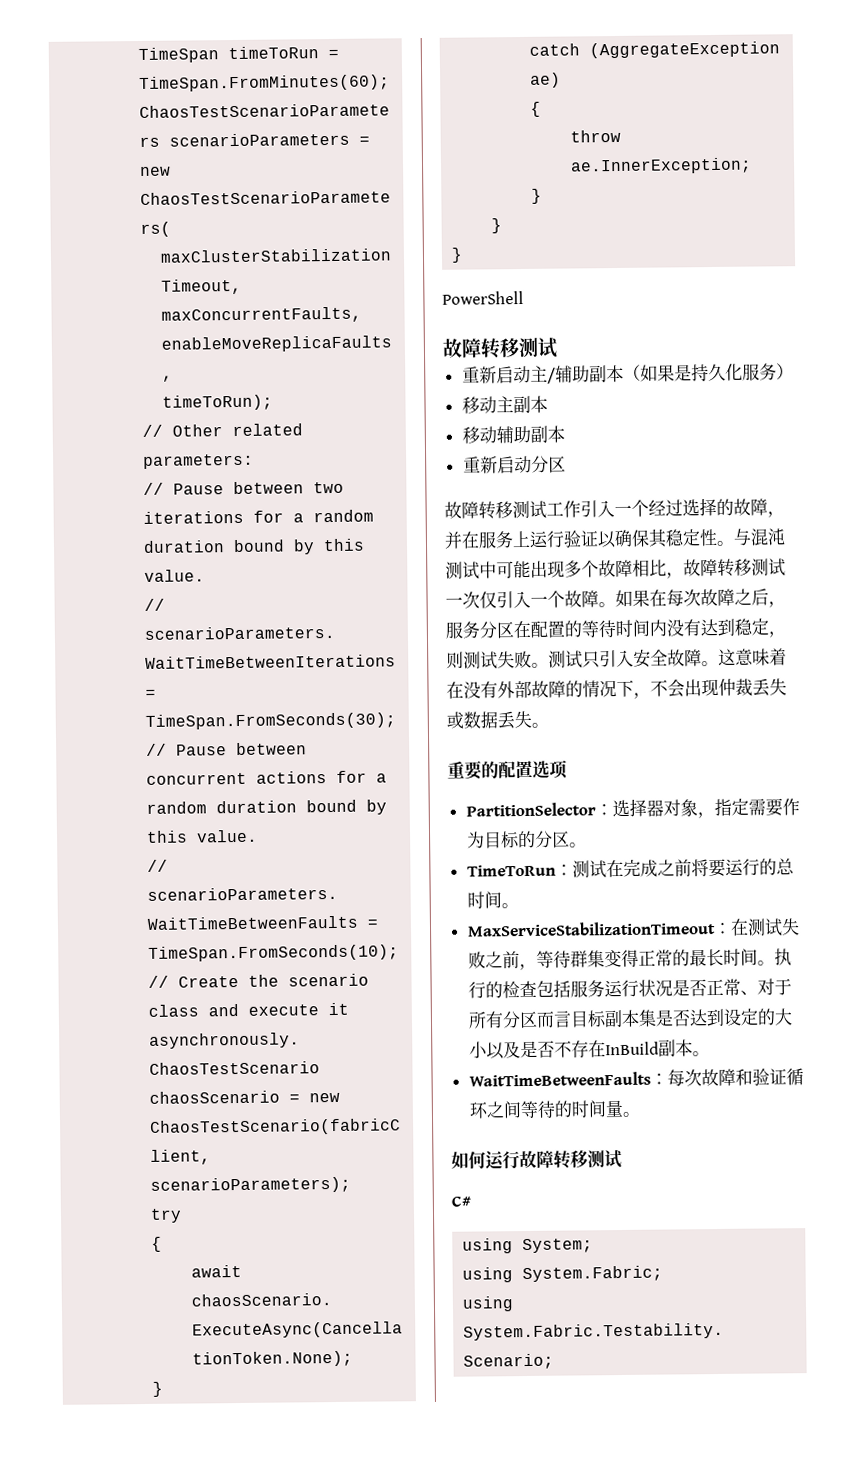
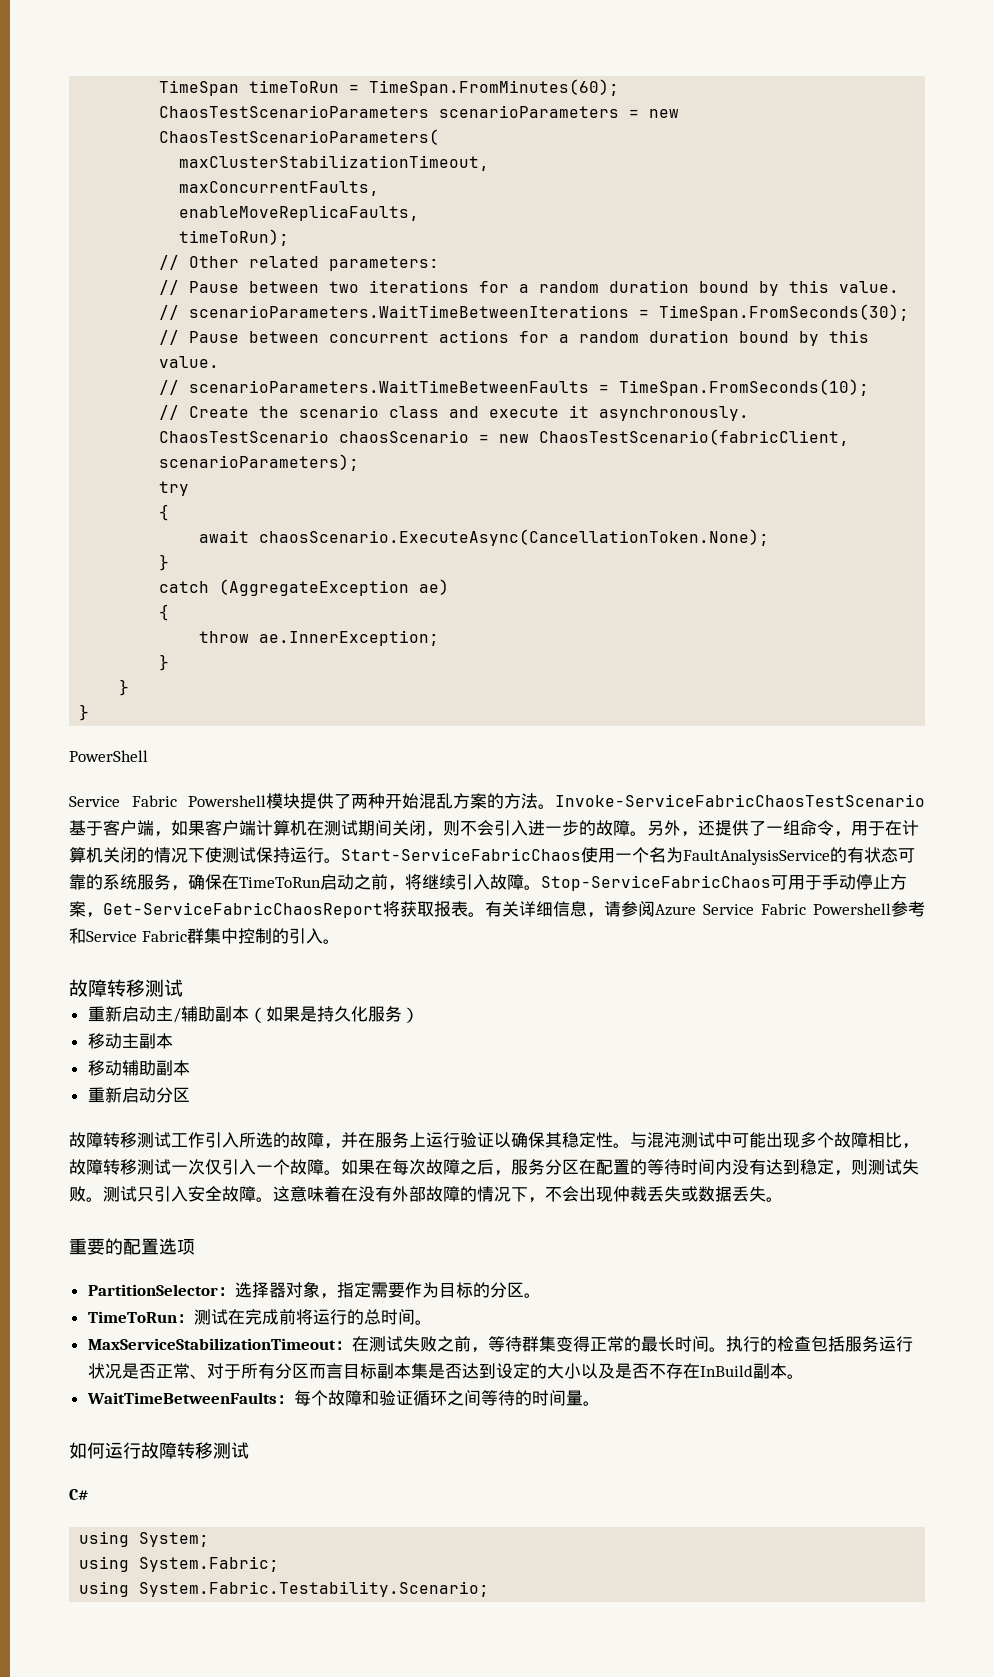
+ Service Fabric Powershell模块提供了两种开始混乱方案的方法。Invoke-ServiceFabricChaosTestScenario基于客户端，如果客户端计算机在测试期间关闭，则不会引入进一步的故障。另外，还提供了一组命令，用于在计算机关闭的情况下使测试保持运行。Start-ServiceFabricChaos使用一个名为FaultAnalysisService的有状态可靠的系统服务，确保在TimeToRun启动之前，将继续引入故障。Stop-ServiceFabricChaos可用于手动停止方案，Get-ServiceFabricChaosReport将获取报表。有关详细信息，请参阅Azure Service Fabric Powershell参考和Service Fabric群集中控制的引入。
- 故障转移测试工作引入一个经过选择的故障，并在服务上运行验证以确保其稳定性。
+ 故障转移测试工作引入所选的故障，并在服务上运行验证以确保其稳定性。
- TimeToRun：测试在完成之前将要运行的总时间。
+ TimeToRun：测试在完成前将运行的总时间。
- WaitTimeBetweenFaults：每次故障和验证循环之间等待的时间量。
+ WaitTimeBetweenFaults：每个故障和验证循环之间等待的时间量。

